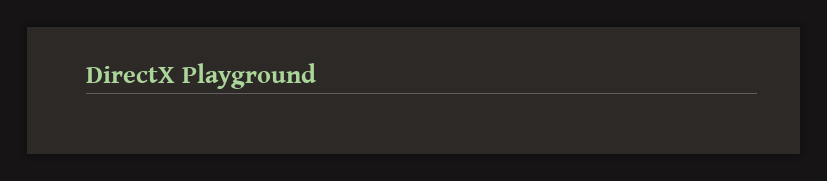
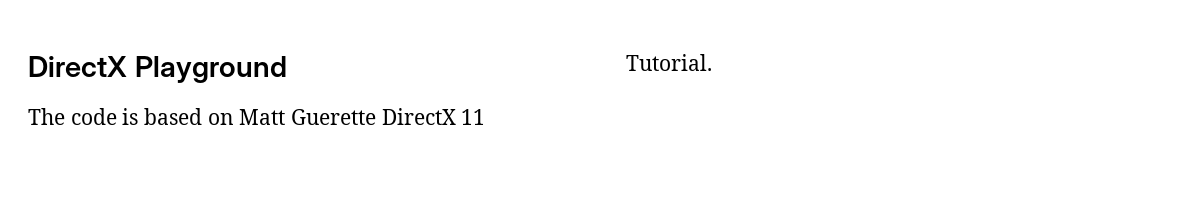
+ The code is based on Matt Guerette DirectX 11 Tutorial.

